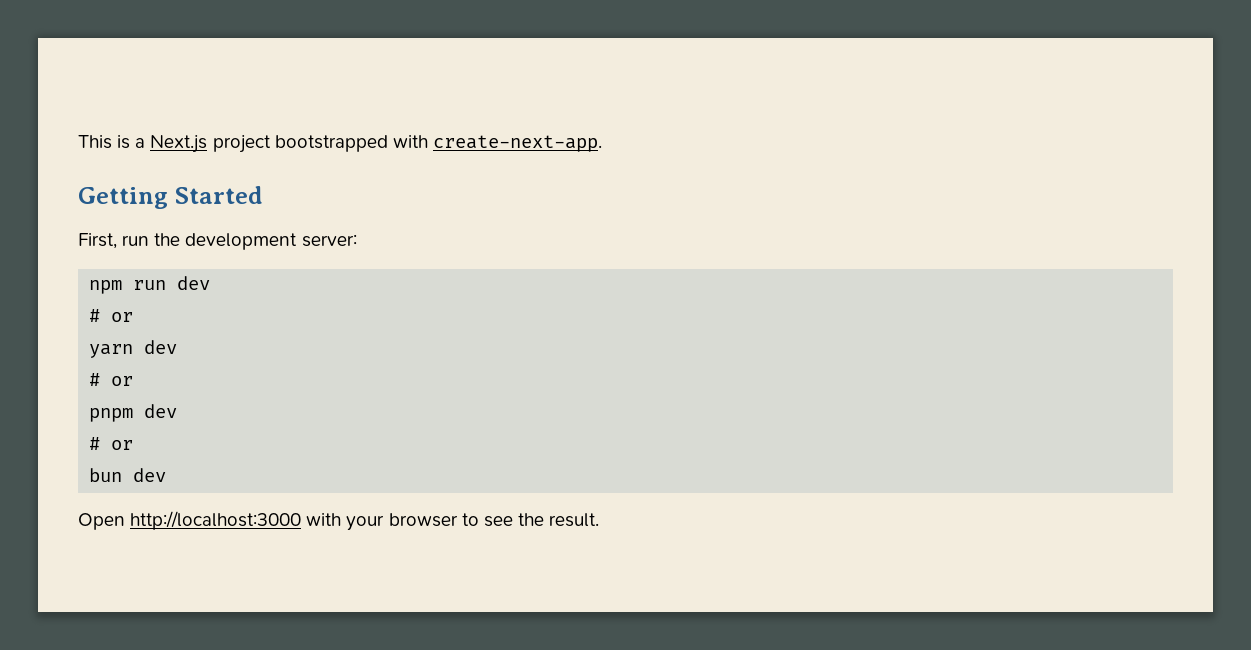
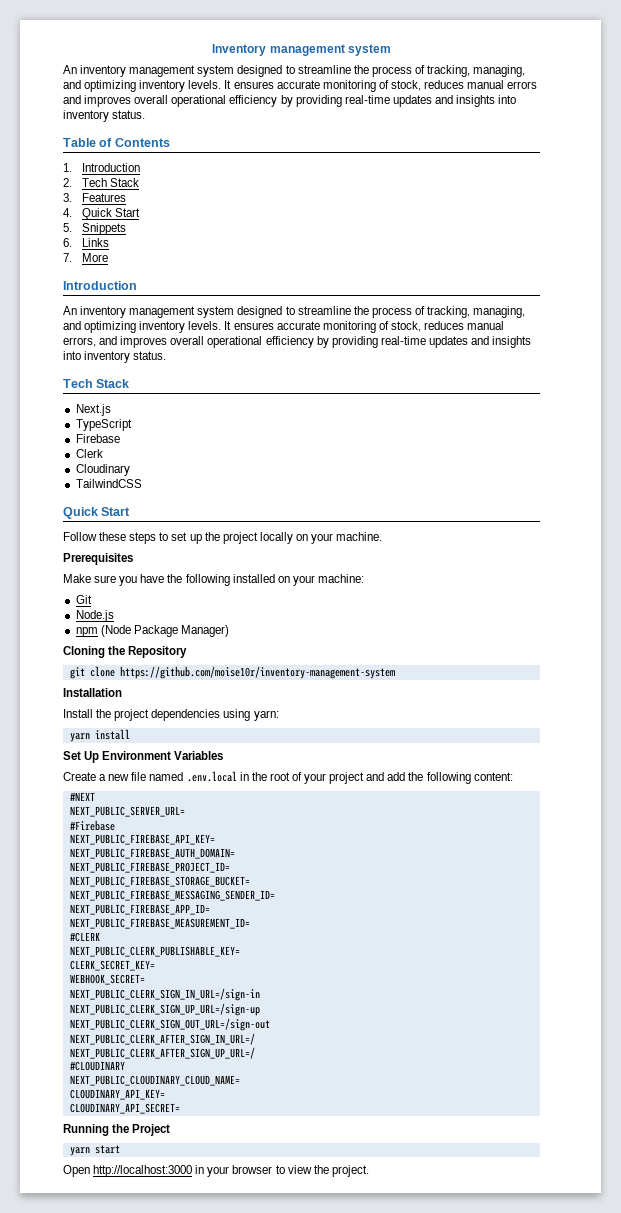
- This is a Next.js project bootstrapped with create-next-app.
- Getting Started
- First, run the development server:
- npm run dev
- # or
- yarn dev
- # or
- pnpm dev
- # or
- bun dev
+ Inventory management system
+ An inventory management system designed to streamline the process of tracking, managing, and optimizing inventory levels. It ensures accurate monitoring of stock, reduces manual errors and improves overall operational efficiency by providing real-time updates and insights into inventory status.
+ Table of Contents
+ 1. Introduction
+ 2. Tech Stack
+ 3. Features
+ 4. Quick Start
+ 5. Snippets
+ 6. Links
+ 7. More
+ Introduction
+ An inventory management system designed to streamline the process of tracking, managing, and optimizing inventory levels. It ensures accurate monitoring of stock, reduces manual errors, and improves overall operational efficiency by providing real-time updates and insights into inventory status.
+ Tech Stack
+ Next.js
+ TypeScript
+ Firebase
+ Clerk
+ Cloudinary
+ TailwindCSS
+ Quick Start
+ Follow these steps to set up the project locally on your machine.
+ Prerequisites
+ Make sure you have the following installed on your machine:
+ Git
+ Node.js
+ npm (Node Package Manager)
+ Cloning the Repository
+ git clone https://github.com/moise10r/inventory-management-system
+ Installation
+ Install the project dependencies using yarn:
+ yarn install
+ Set Up Environment Variables
+ Create a new file named .env.local in the root of your project and add the following content:
+ #NEXT
+ NEXT_PUBLIC_SERVER_URL=
+ #Firebase
+ NEXT_PUBLIC_FIREBASE_API_KEY=
+ NEXT_PUBLIC_FIREBASE_AUTH_DOMAIN=
+ NEXT_PUBLIC_FIREBASE_PROJECT_ID=
+ NEXT_PUBLIC_FIREBASE_STORAGE_BUCKET=
+ NEXT_PUBLIC_FIREBASE_MESSAGING_SENDER_ID=
+ NEXT_PUBLIC_FIREBASE_APP_ID=
+ NEXT_PUBLIC_FIREBASE_MEASUREMENT_ID=
+ #CLERK
+ NEXT_PUBLIC_CLERK_PUBLISHABLE_KEY=
+ CLERK_SECRET_KEY=
+ WEBHOOK_SECRET=
+ NEXT_PUBLIC_CLERK_SIGN_IN_URL=/sign-in
+ NEXT_PUBLIC_CLERK_SIGN_UP_URL=/sign-up
+ NEXT_PUBLIC_CLERK_SIGN_OUT_URL=/sign-out
+ NEXT_PUBLIC_CLERK_AFTER_SIGN_IN_URL=/
+ NEXT_PUBLIC_CLERK_AFTER_SIGN_UP_URL=/
+ #CLOUDINARY
+ NEXT_PUBLIC_CLOUDINARY_CLOUD_NAME=
+ CLOUDINARY_API_KEY=
+ CLOUDINARY_API_SECRET=
+ Running the Project
+ yarn start
- Open http://localhost:3000 with your browser to see the result.
+ Open http://localhost:3000 in your browser to view the project.

